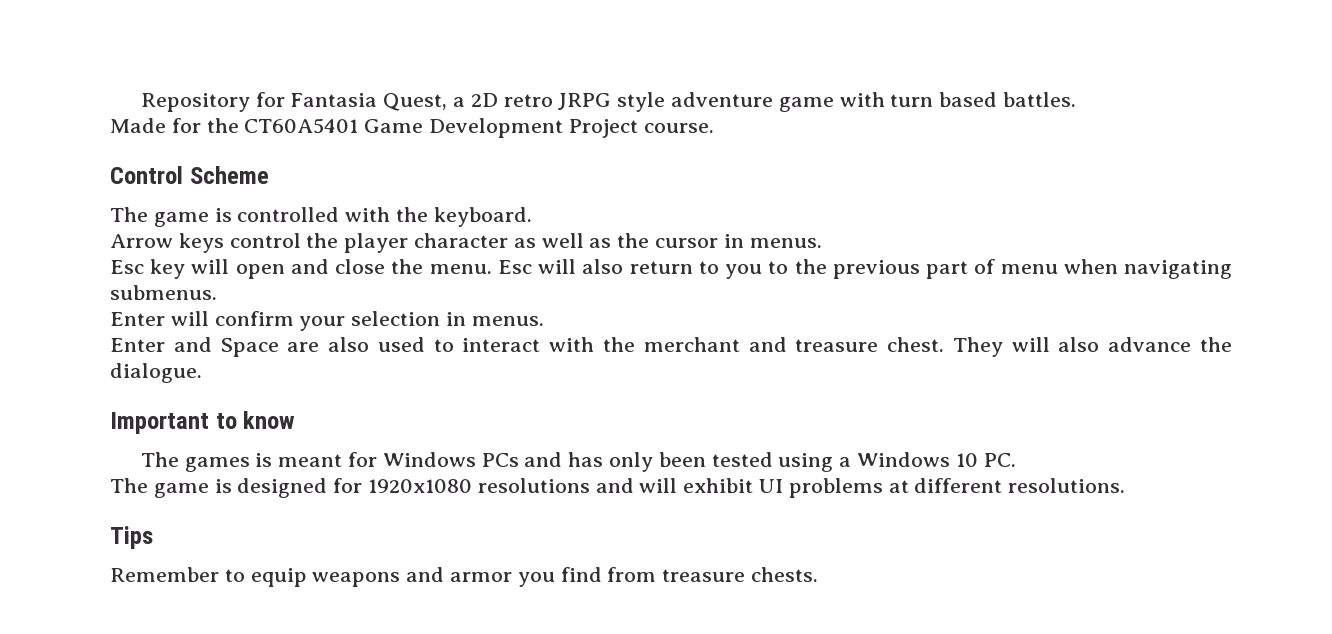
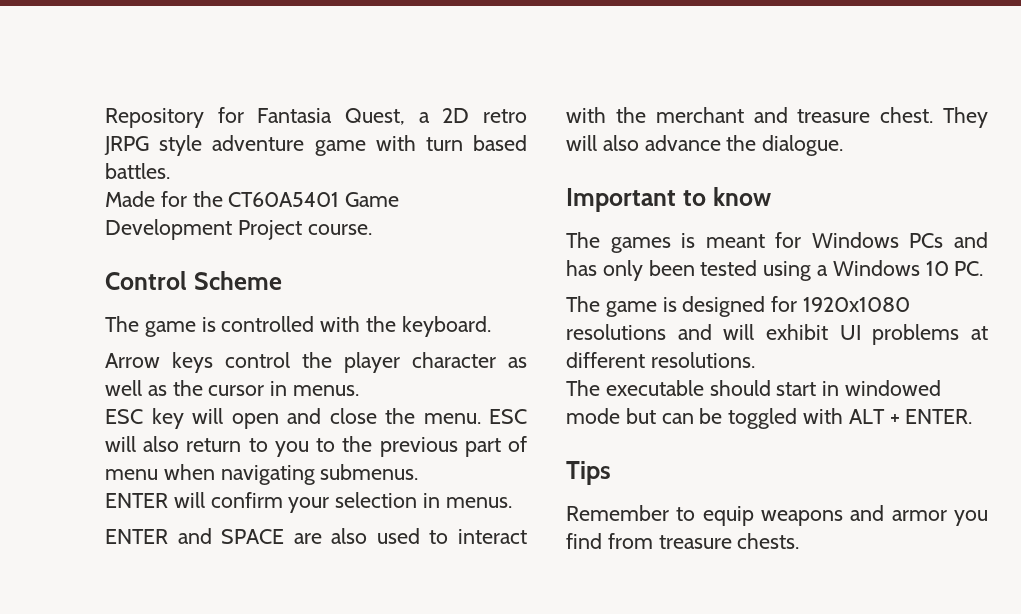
- Esc key will open and close the menu.
+ ESC key will open and close the menu.
- Esc will also return to you to the previous part of menu when navigating submenus.
+ ESC will also return to you to the previous part of menu when navigating submenus.
- Enter will confirm your selection in menus.
+ ENTER will confirm your selection in menus.
- Enter and Space are also used to interact with the merchant and treasure chest.
+ ENTER and SPACE are also used to interact with the merchant and treasure chest.
+ The executable should start in windowed mode but can be toggled with ALT + ENTER.

